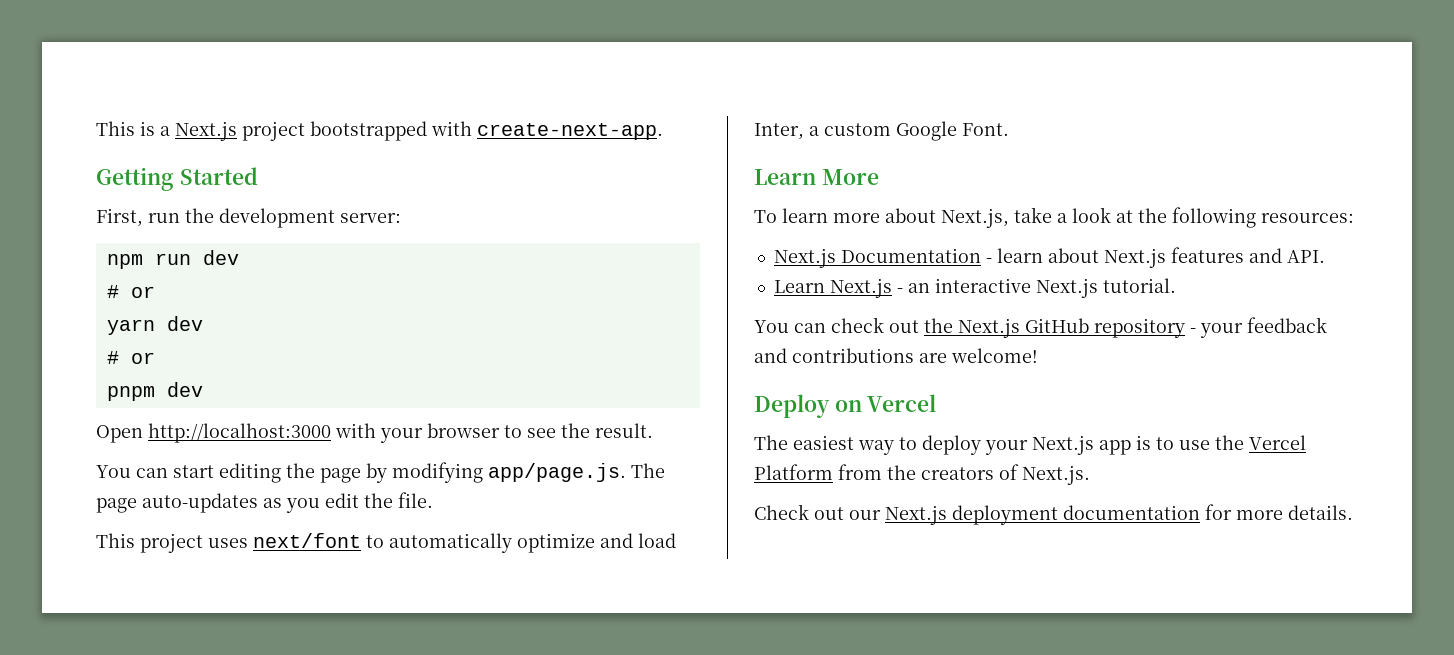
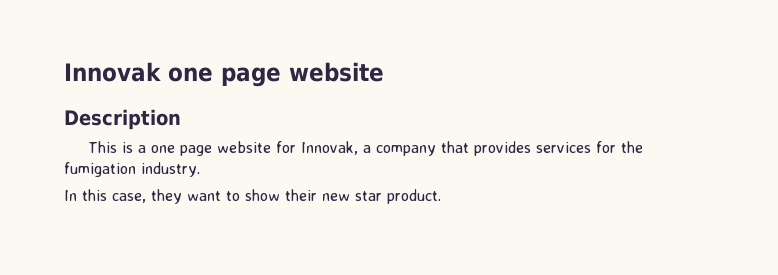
- This is a Next.js project bootstrapped with create-next-app.
- Getting Started
- First, run the development server:
- npm run dev
- # or
- yarn dev
- # or
- pnpm dev
- Open http://localhost:3000 with your browser to see the result.
- You can start editing the page by modifying app/page.js. The page auto-updates as you edit the file.
- This project uses next/font to automatically optimize and load Inter, a custom Google Font.
- Learn More
- To learn more about Next.js, take a look at the following resources:
- Next.js Documentation - learn about Next.js features and API.
- Learn Next.js - an interactive Next.js tutorial.
- You can check out the Next.js GitHub repository - your feedback and contributions are welcome!
- Deploy on Vercel
- The easiest way to deploy your Next.js app is to use the Vercel Platform from the creators of Next.js.
- Check out our Next.js deployment documentation for more details.
+ Innovak one page website
+ Description
+ This is a one page website for Innovak, a company that provides services for the fumigation industry.
+ In this case, they want to show their new star product.

